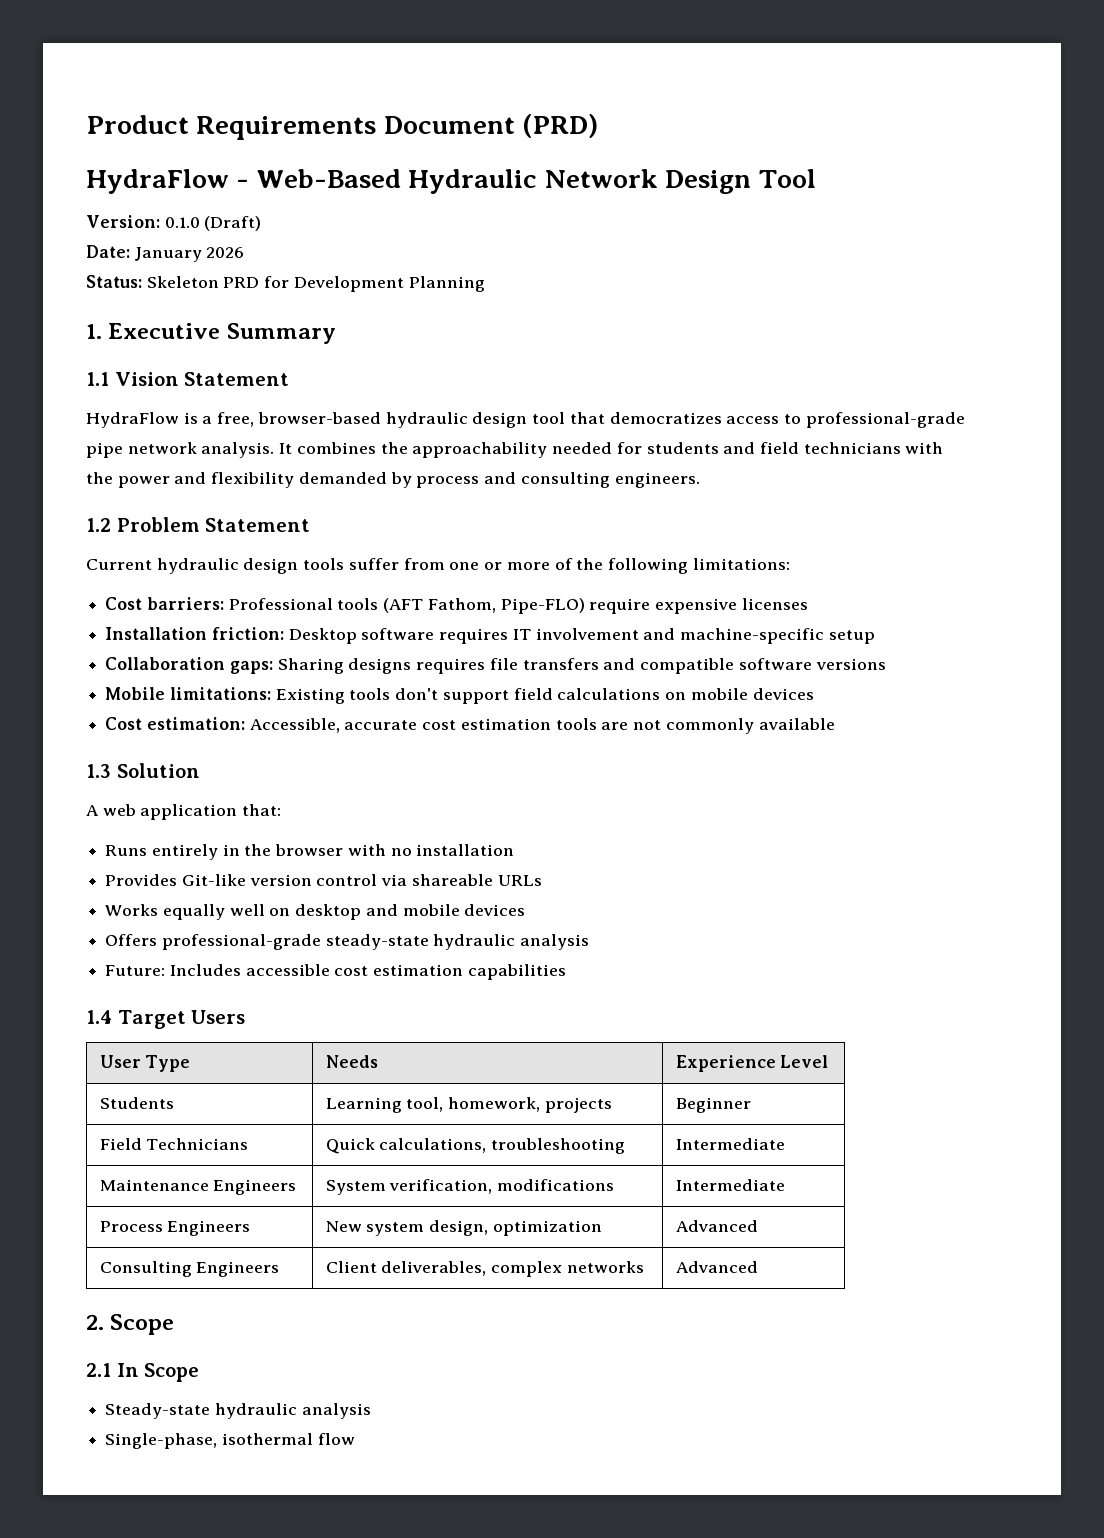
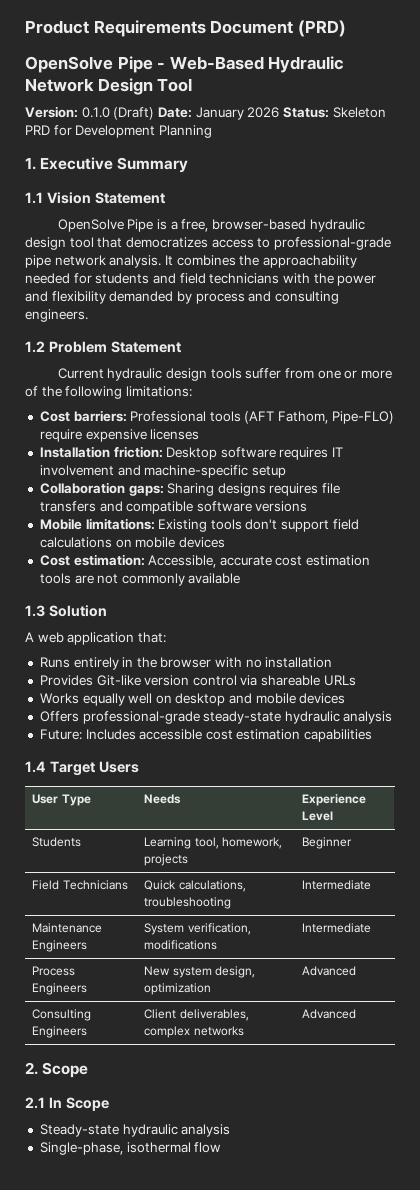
- HydraFlow - Web-Based Hydraulic Network Design Tool
+ OpenSolve Pipe - Web-Based Hydraulic Network Design Tool
- Version: 0.1.0 (Draft)
- Date: January 2026
- Status: Skeleton PRD for Development Planning
+ Version: 0.1.0 (Draft) Date: January 2026 Status: Skeleton PRD for Development Planning
- HydraFlow is a free, browser-based hydraulic design tool that democratizes access to professional-grade pipe network analysis.
+ OpenSolve Pipe is a free, browser-based hydraulic design tool that democratizes access to professional-grade pipe network analysis.

